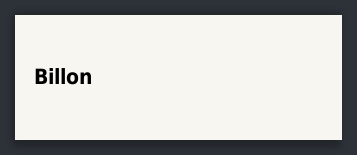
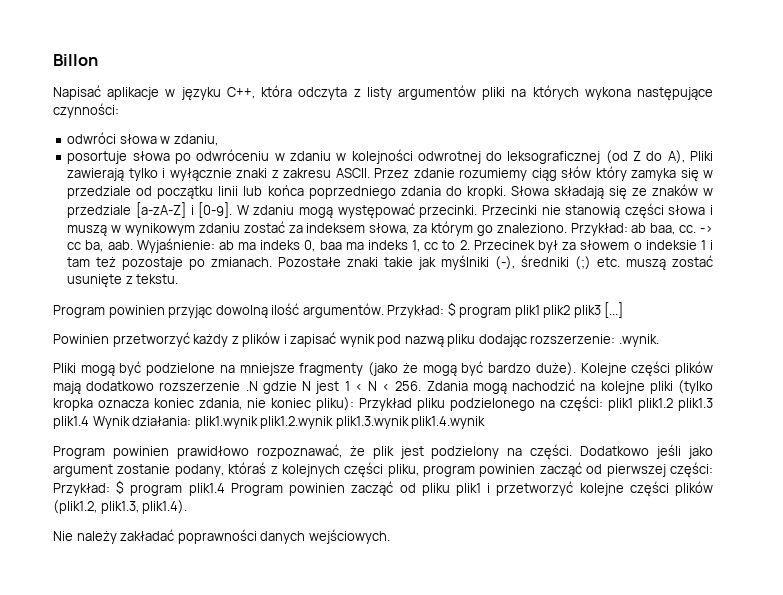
+ Napisać aplikacje w języku C++, która odczyta z listy argumentów pliki na których wykona następujące czynności:
+ odwróci słowa w zdaniu,
+ posortuje słowa po odwróceniu w zdaniu w kolejności odwrotnej do leksograficznej (od Z do A), Pliki zawierają tylko i wyłącznie znaki z zakresu ASCII. Przez zdanie rozumiemy ciąg słów który zamyka się w przedziale od początku linii lub końca poprzedniego zdania do kropki. Słowa składają się ze znaków w przedziale [a-zA-Z] i [0-9]. W zdaniu mogą występować przecinki. Przecinki nie stanowią części słowa i muszą w wynikowym zdaniu zostać za indeksem słowa, za którym go znaleziono. Przykład: ab baa, cc. -> cc ba, aab. Wyjaśnienie: ab ma indeks 0, baa ma indeks 1, cc to 2. Przecinek był za słowem o indeksie 1 i tam też pozostaje po zmianach. Pozostałe znaki takie jak myślniki (-), średniki (;) etc. muszą zostać usunięte z tekstu.
+ Program powinien przyjąc dowolną ilość argumentów. Przykład: $ program plik1 plik2 plik3 [...]
+ Powinien przetworzyć każdy z plików i zapisać wynik pod nazwą pliku dodając rozszerzenie: .wynik.
+ Pliki mogą być podzielone na mniejsze fragmenty (jako że mogą być bardzo duże). Kolejne części plików mają dodatkowo rozszerzenie .N gdzie N jest 1 < N < 256. Zdania mogą nachodzić na kolejne pliki (tylko kropka oznacza koniec zdania, nie koniec pliku): Przykład pliku podzielonego na części: plik1 plik1.2 plik1.3 plik1.4 Wynik działania: plik1.wynik plik1.2.wynik plik1.3.wynik plik1.4.wynik
+ Program powinien prawidłowo rozpoznawać, że plik jest podzielony na części. Dodatkowo jeśli jako argument zostanie podany, któraś z kolejnych części pliku, program powinien zacząć od pierwszej części: Przykład: $ program plik1.4 Program powinien zacząć od pliku plik1 i przetworzyć kolejne części plików (plik1.2, plik1.3, plik1.4).
+ Nie należy zakładać poprawności danych wejściowych.

